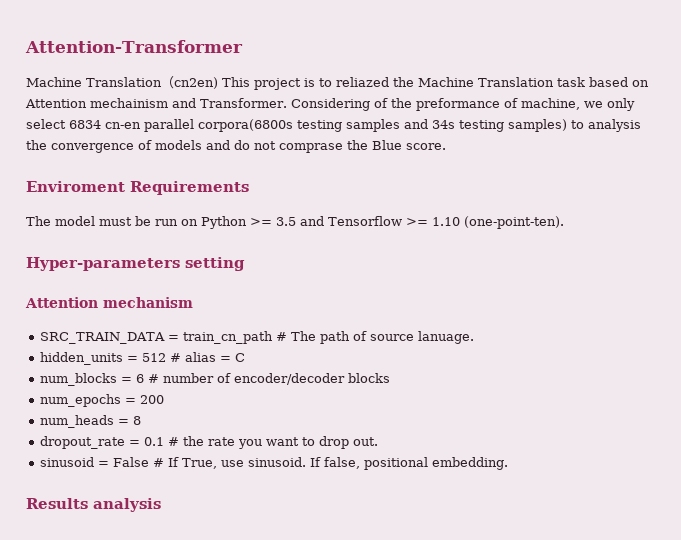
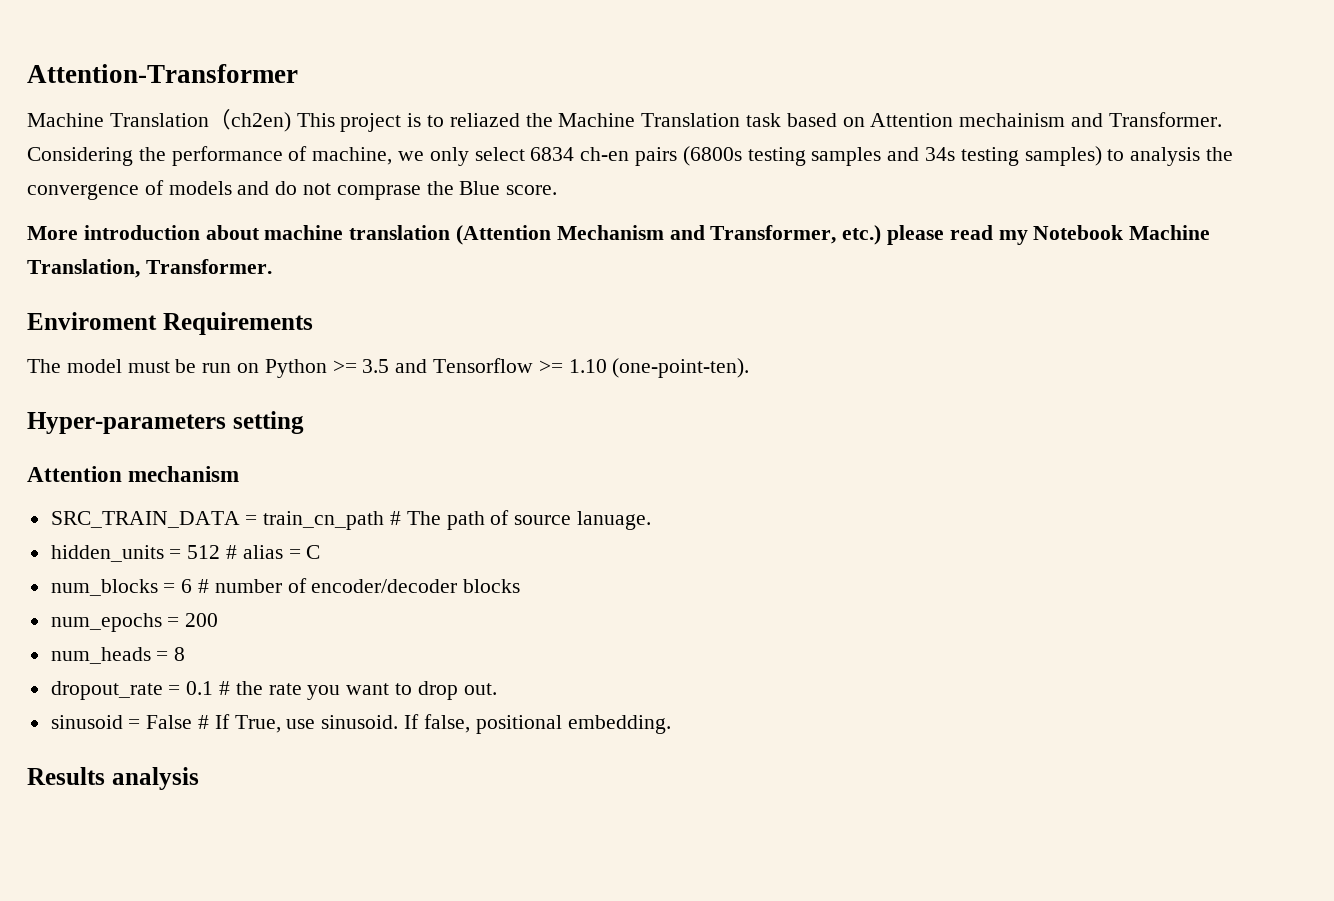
- Machine Translation（cn2en) This project is to reliazed the Machine Translation task based on Attention mechainism and Transformer.
+ Machine Translation（ch2en) This project is to reliazed the Machine Translation task based on Attention mechainism and Transformer.
- Considering of the preformance of machine, we only select 6834 cn-en parallel corpora(6800s testing samples and 34s testing samples) to analysis the convergence of models and do not comprase the Blue score.
+ Considering the performance of machine, we only select 6834 ch-en pairs (6800s testing samples and 34s testing samples) to analysis the convergence of models and do not comprase the Blue score.
+ More introduction about machine translation (Attention Mechanism and Transformer, etc.) please read my Notebook Machine Translation, Transformer.

